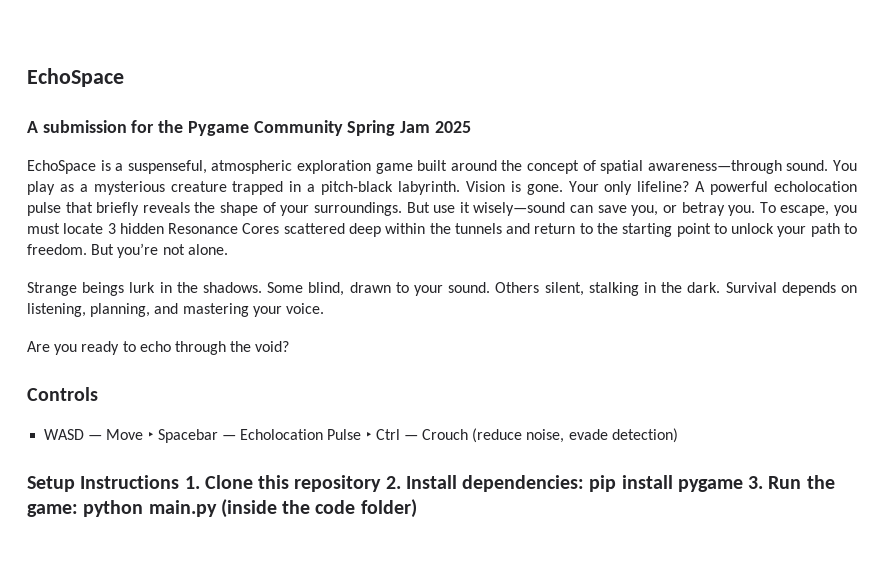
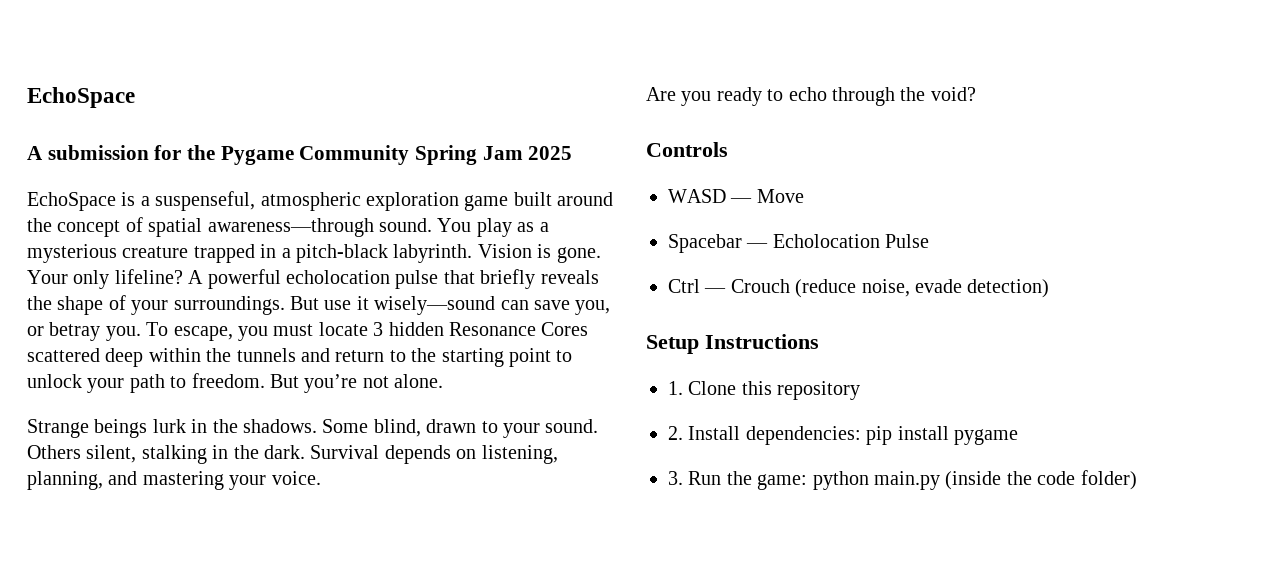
- WASD — Move ‣ Spacebar — Echolocation Pulse ‣ Ctrl — Crouch (reduce noise, evade detection)
+ WASD — Move
+ Spacebar — Echolocation Pulse
+ Ctrl — Crouch (reduce noise, evade detection)
- Setup Instructions 1. Clone this repository 2. Install dependencies: pip install pygame 3. Run the game: python main.py (inside the code folder)
+ Setup Instructions
+ 1. Clone this repository
+ 2. Install dependencies: pip install pygame
+ 3. Run the game: python main.py (inside the code folder)

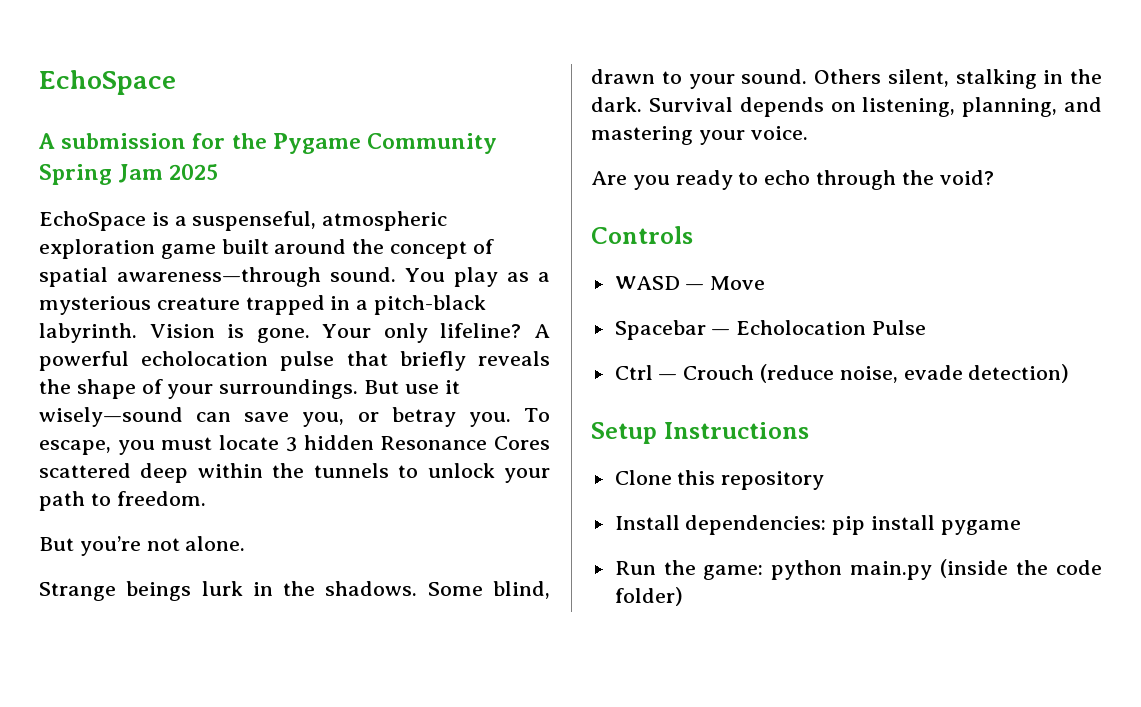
- To escape, you must locate 3 hidden Resonance Cores scattered deep within the tunnels and return to the starting point to unlock your path to freedom. But you’re not alone.
+ To escape, you must locate 3 hidden Resonance Cores scattered deep within the tunnels to unlock your path to freedom.
+ But you’re not alone.
- 1. Clone this repository
+ Clone this repository
- 2. Install dependencies: pip install pygame
+ Install dependencies: pip install pygame
- 3. Run the game: python main.py (inside the code folder)
+ Run the game: python main.py (inside the code folder)

